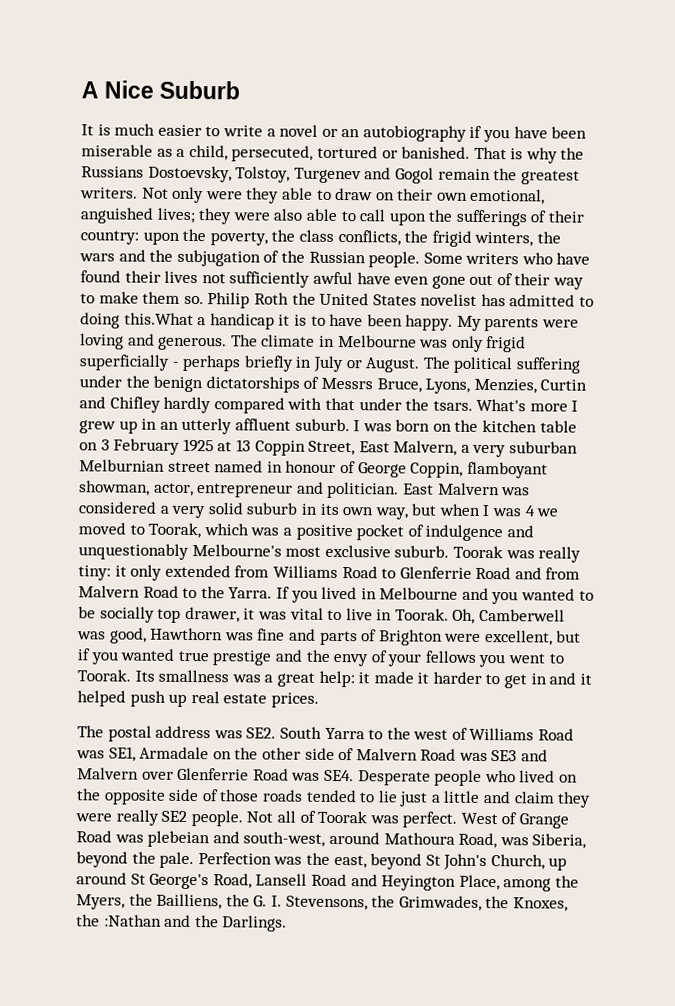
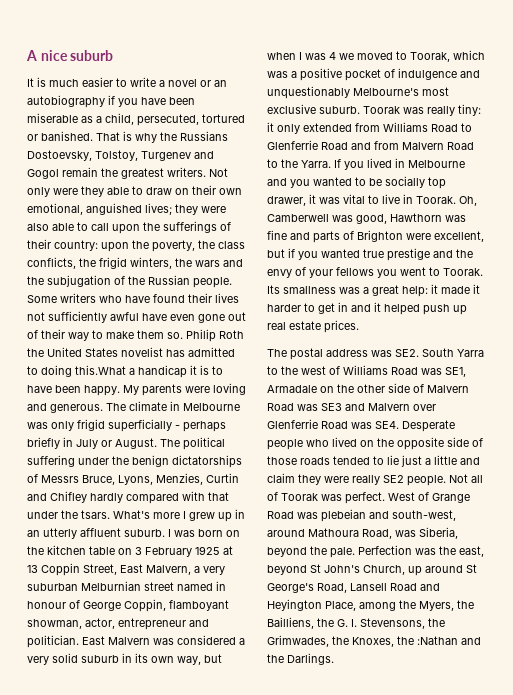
- A Nice Suburb
+ A nice suburb

